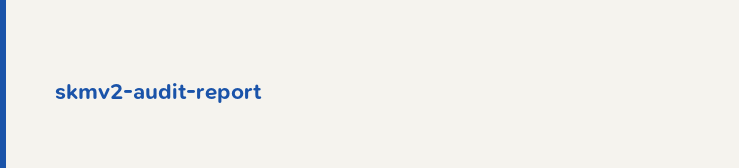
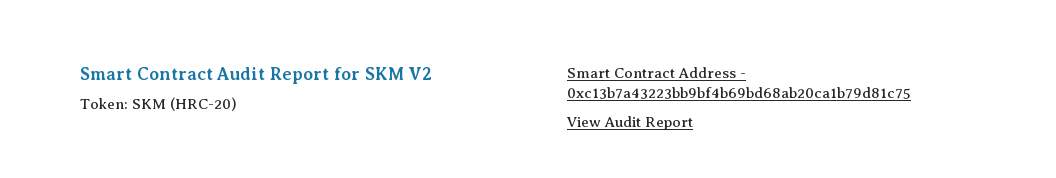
- skmv2-audit-report
+ Smart Contract Audit Report for SKM V2
+ Token: SKM (HRC-20)
+ Smart Contract Address - 0xc13b7a43223bb9bf4b69bd68ab20ca1b79d81c75
+ View Audit Report

